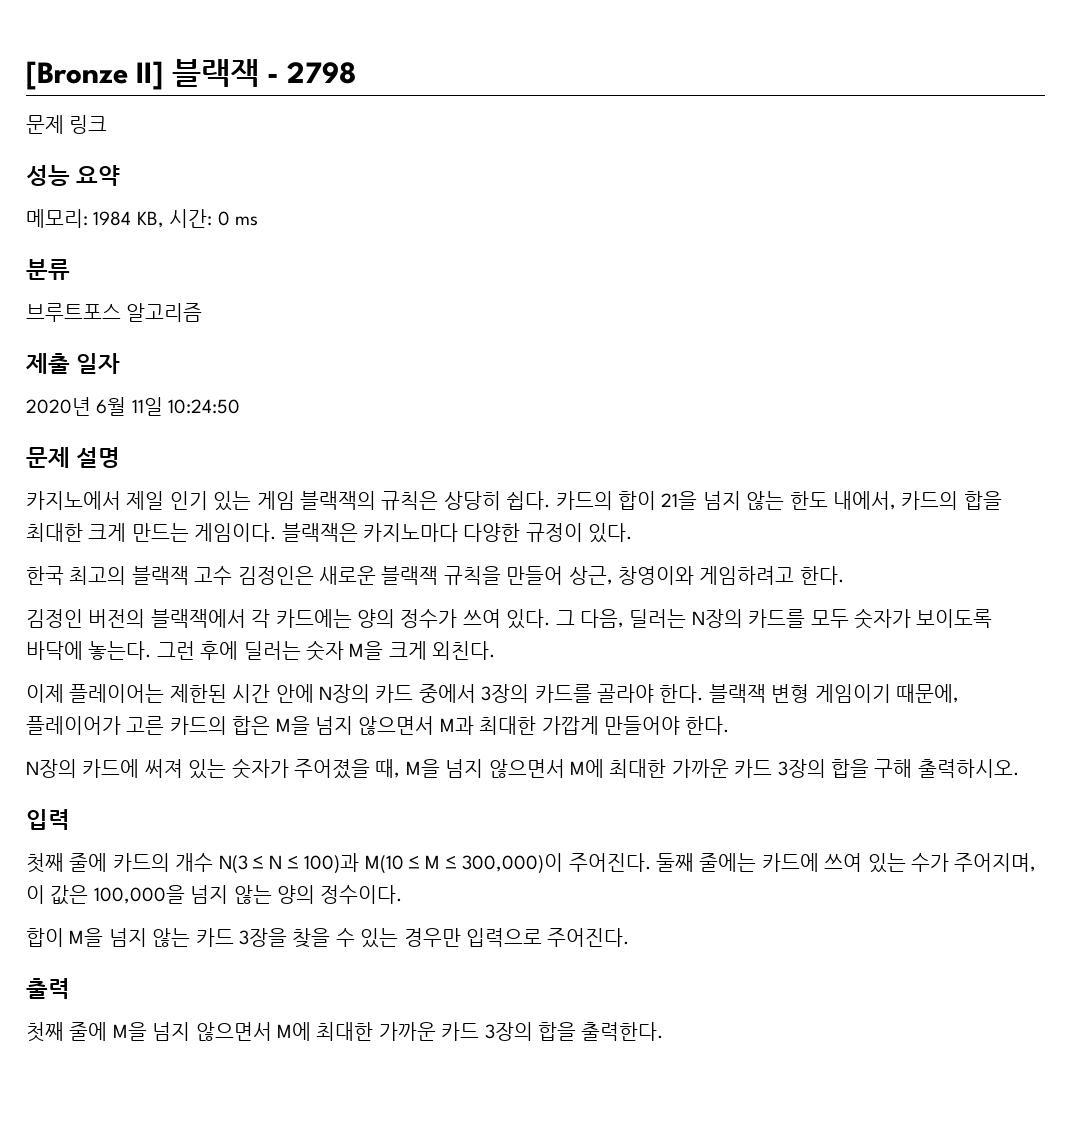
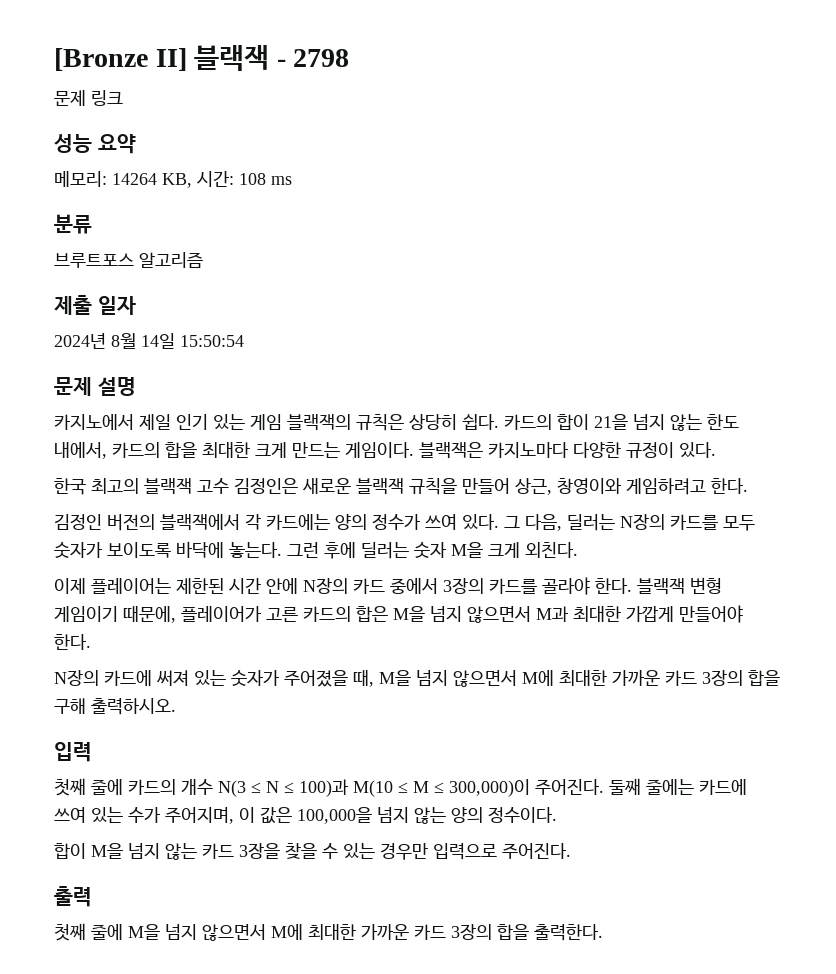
- 메모리: 1984 KB, 시간: 0 ms
+ 메모리: 14264 KB, 시간: 108 ms
- 2020년 6월 11일 10:24:50
+ 2024년 8월 14일 15:50:54

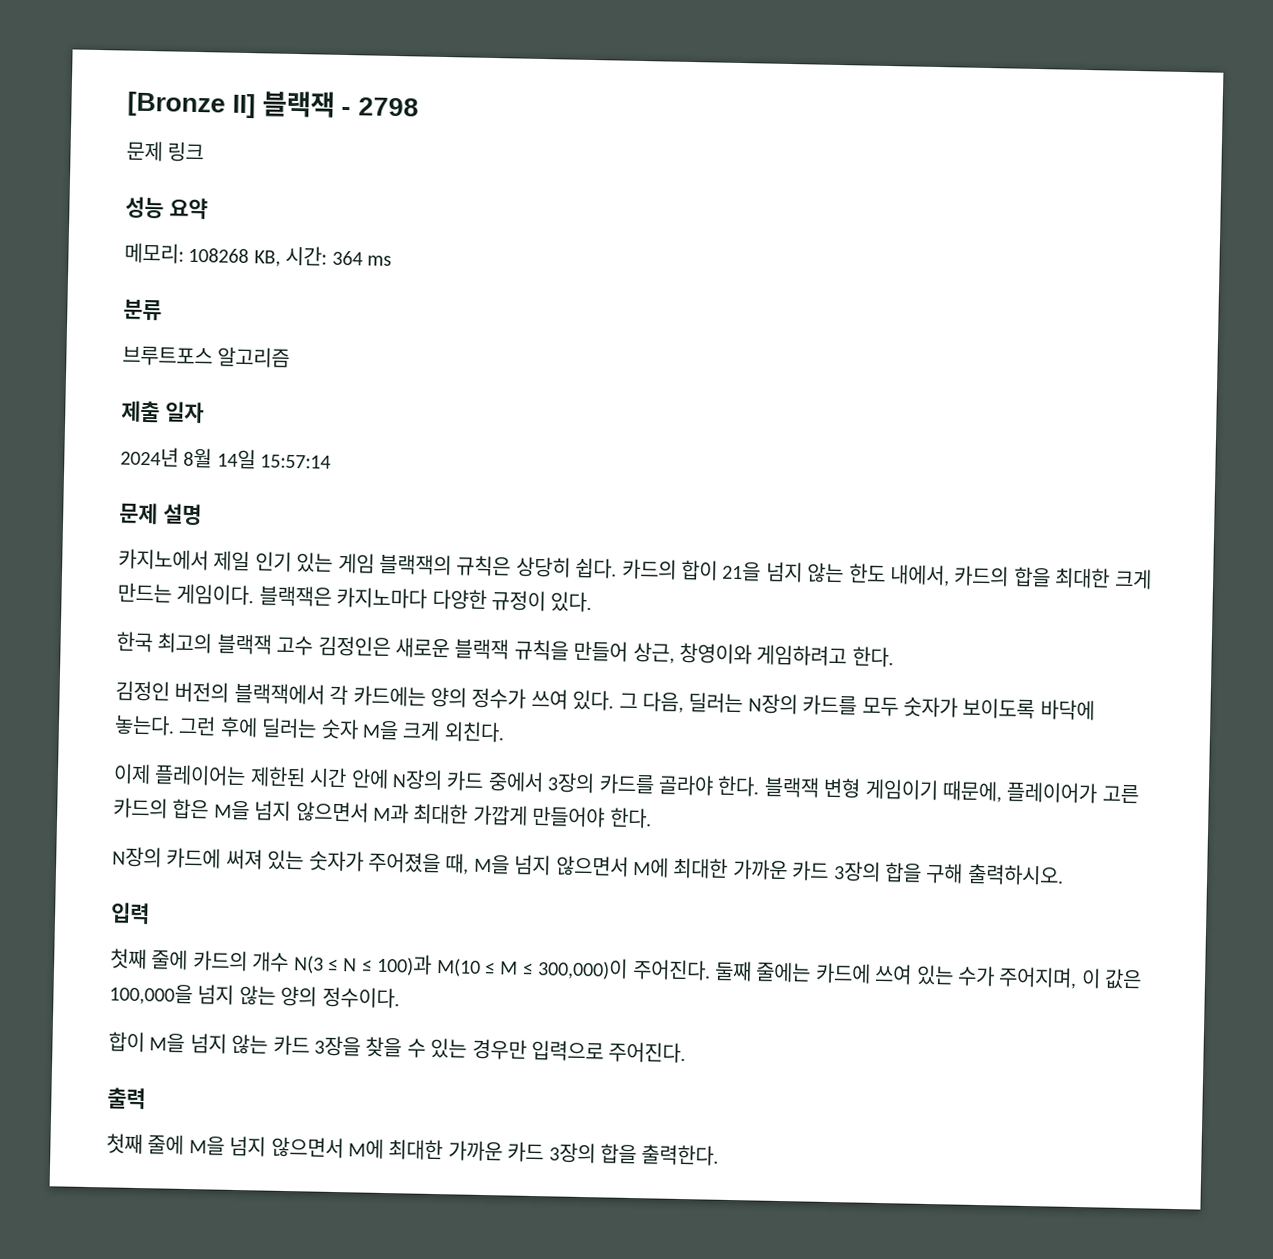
- 메모리: 14264 KB, 시간: 108 ms
+ 메모리: 108268 KB, 시간: 364 ms
- 2024년 8월 14일 15:50:54
+ 2024년 8월 14일 15:57:14

